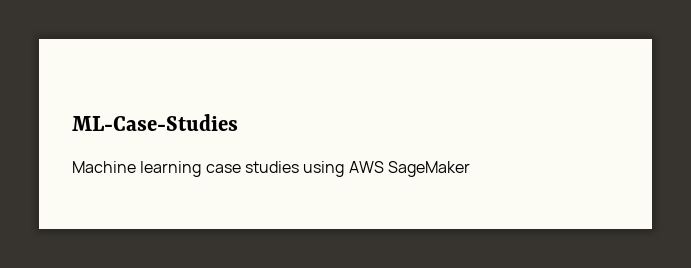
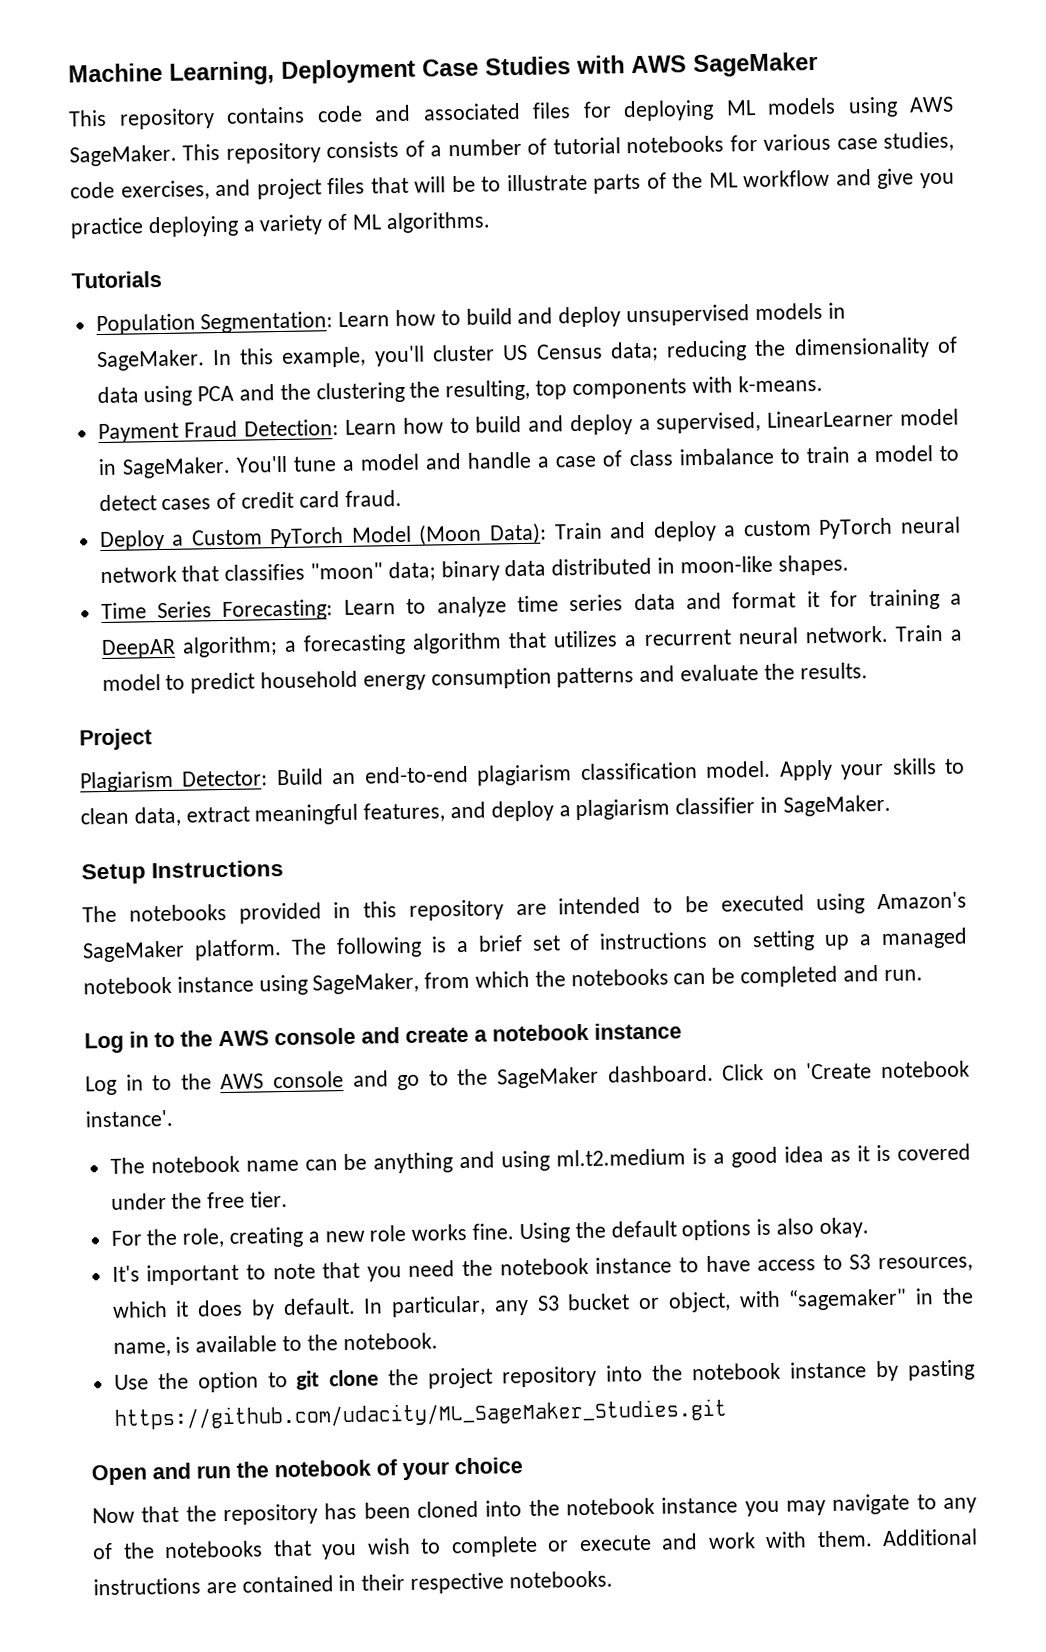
- ML-Case-Studies
- Machine learning case studies using AWS SageMaker
+ Machine Learning, Deployment Case Studies with AWS SageMaker
+ This repository contains code and associated files for deploying ML models using AWS SageMaker. This repository consists of a number of tutorial notebooks for various case studies, code exercises, and project files that will be to illustrate parts of the ML workflow and give you practice deploying a variety of ML algorithms.
+ Tutorials
+ Population Segmentation: Learn how to build and deploy unsupervised models in SageMaker. In this example, you'll cluster US Census data; reducing the dimensionality of data using PCA and the clustering the resulting, top components with k-means.
+ Payment Fraud Detection: Learn how to build and deploy a supervised, LinearLearner model in SageMaker. You'll tune a model and handle a case of class imbalance to train a model to detect cases of credit card fraud.
+ Deploy a Custom PyTorch Model (Moon Data): Train and deploy a custom PyTorch neural network that classifies "moon" data; binary data distributed in moon-like shapes.
+ Time Series Forecasting: Learn to analyze time series data and format it for training a DeepAR algorithm; a forecasting algorithm that utilizes a recurrent neural network. Train a model to predict household energy consumption patterns and evaluate the results.
+ Project
+ Plagiarism Detector: Build an end-to-end plagiarism classification model. Apply your skills to clean data, extract meaningful features, and deploy a plagiarism classifier in SageMaker.
+ Setup Instructions
+ The notebooks provided in this repository are intended to be executed using Amazon's SageMaker platform. The following is a brief set of instructions on setting up a managed notebook instance using SageMaker, from which the notebooks can be completed and run.
+ Log in to the AWS console and create a notebook instance
+ Log in to the AWS console and go to the SageMaker dashboard. Click on 'Create notebook instance'.
+ The notebook name can be anything and using ml.t2.medium is a good idea as it is covered under the free tier.
+ For the role, creating a new role works fine. Using the default options is also okay.
+ It's important to note that you need the notebook instance to have access to S3 resources, which it does by default. In particular, any S3 bucket or object, with “sagemaker" in the name, is available to the notebook.
+ Use the option to git clone the project repository into the notebook instance by pasting https://github.com/udacity/ML_SageMaker_Studies.git
+ Open and run the notebook of your choice
+ Now that the repository has been cloned into the notebook instance you may navigate to any of the notebooks that you wish to complete or execute and work with them. Additional instructions are contained in their respective notebooks.

